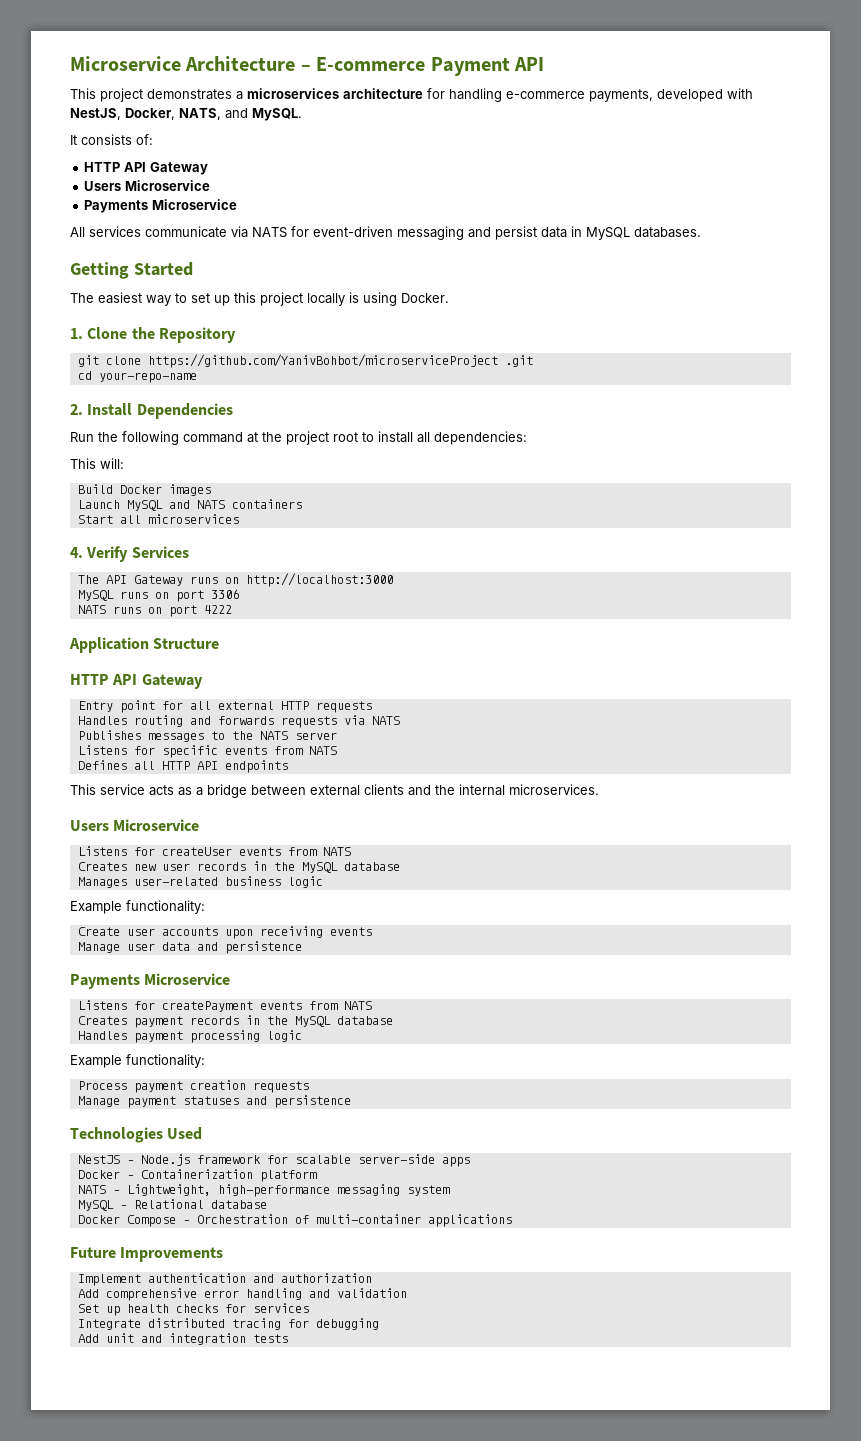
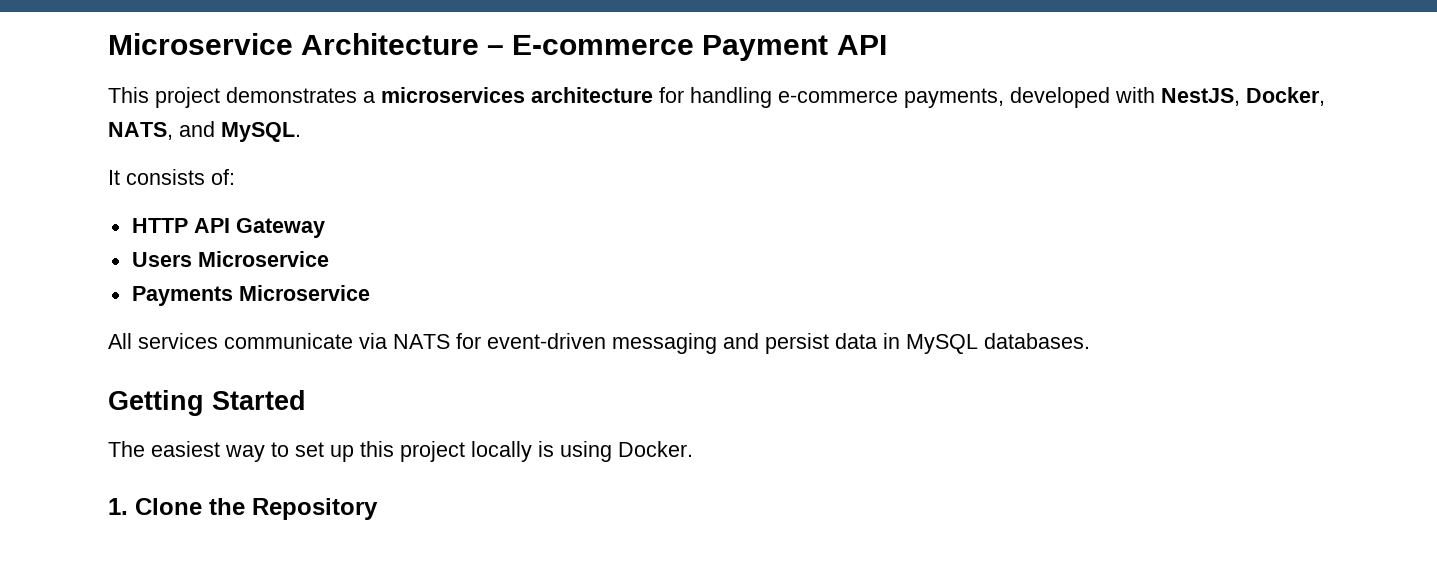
- git clone https://github.com/YanivBohbot/microserviceProject .git
- cd your-repo-name
- 2. Install Dependencies
- Run the following command at the project root to install all dependencies:
- This will:
- Build Docker images
- Launch MySQL and NATS containers
- Start all microservices
- 4. Verify Services
- The API Gateway runs on http://localhost:3000
- MySQL runs on port 3306
- NATS runs on port 4222
- Application Structure
- HTTP API Gateway
- Entry point for all external HTTP requests
- Handles routing and forwards requests via NATS
- Publishes messages to the NATS server
- Listens for specific events from NATS
- Defines all HTTP API endpoints
- This service acts as a bridge between external clients and the internal microservices.
- Users Microservice
- Listens for createUser events from NATS
- Creates new user records in the MySQL database
- Manages user-related business logic
- Example functionality:
- Create user accounts upon receiving events
- Manage user data and persistence
- Payments Microservice
- Listens for createPayment events from NATS
- Creates payment records in the MySQL database
- Handles payment processing logic
- Example functionality:
- Process payment creation requests
- Manage payment statuses and persistence
- Technologies Used
- NestJS – Node.js framework for scalable server-side apps
- Docker – Containerization platform
- NATS – Lightweight, high-performance messaging system
- MySQL – Relational database
- Docker Compose – Orchestration of multi-container applications
- Future Improvements
- Implement authentication and authorization
- Add comprehensive error handling and validation
- Set up health checks for services
- Integrate distributed tracing for debugging
- Add unit and integration tests

